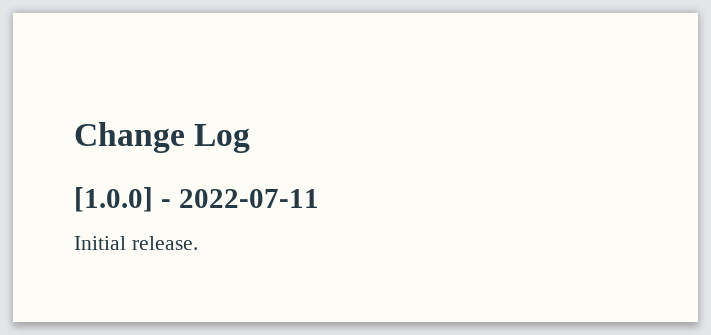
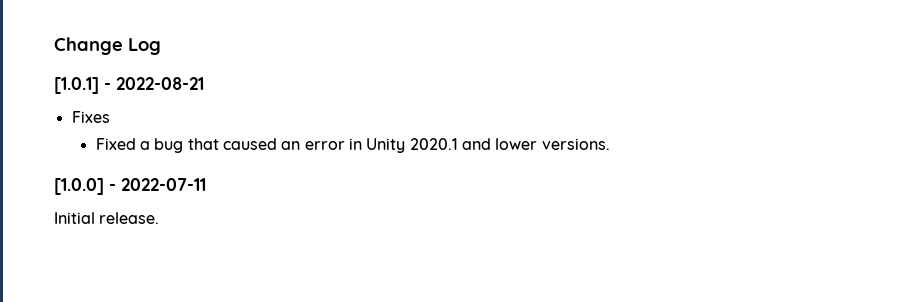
+ [1.0.1] - 2022-08-21
+ Fixes
+ Fixed a bug that caused an error in Unity 2020.1 and lower versions.

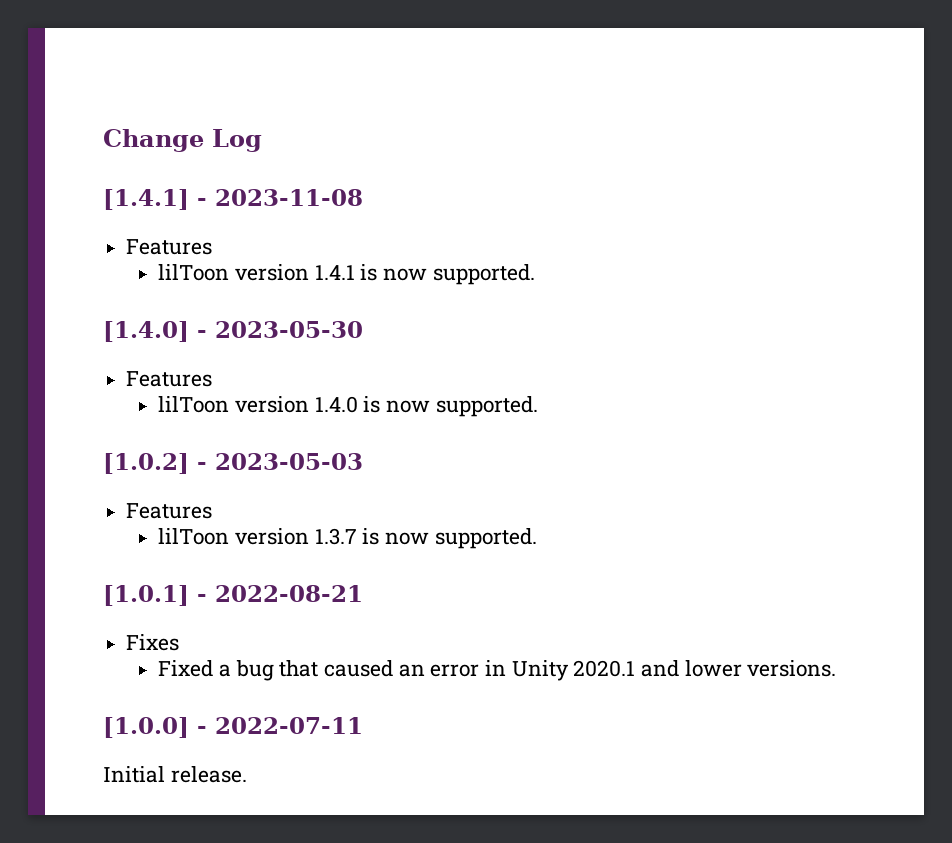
+ [1.4.1] - 2023-11-08
+ Features
+ lilToon version 1.4.1 is now supported.
+ [1.4.0] - 2023-05-30
+ Features
+ lilToon version 1.4.0 is now supported.
+ [1.0.2] - 2023-05-03
+ Features
+ lilToon version 1.3.7 is now supported.

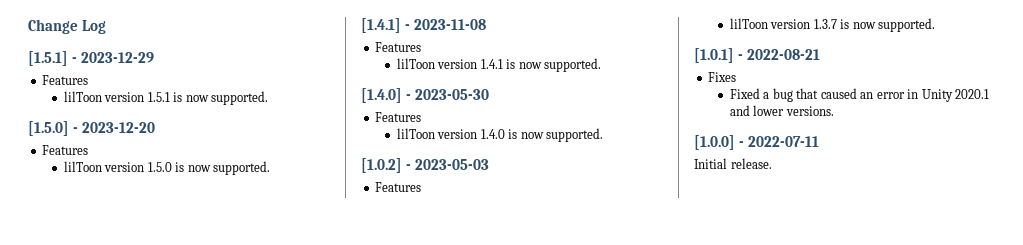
+ [1.5.1] - 2023-12-29
+ Features
+ lilToon version 1.5.1 is now supported.
+ [1.5.0] - 2023-12-20
+ Features
+ lilToon version 1.5.0 is now supported.

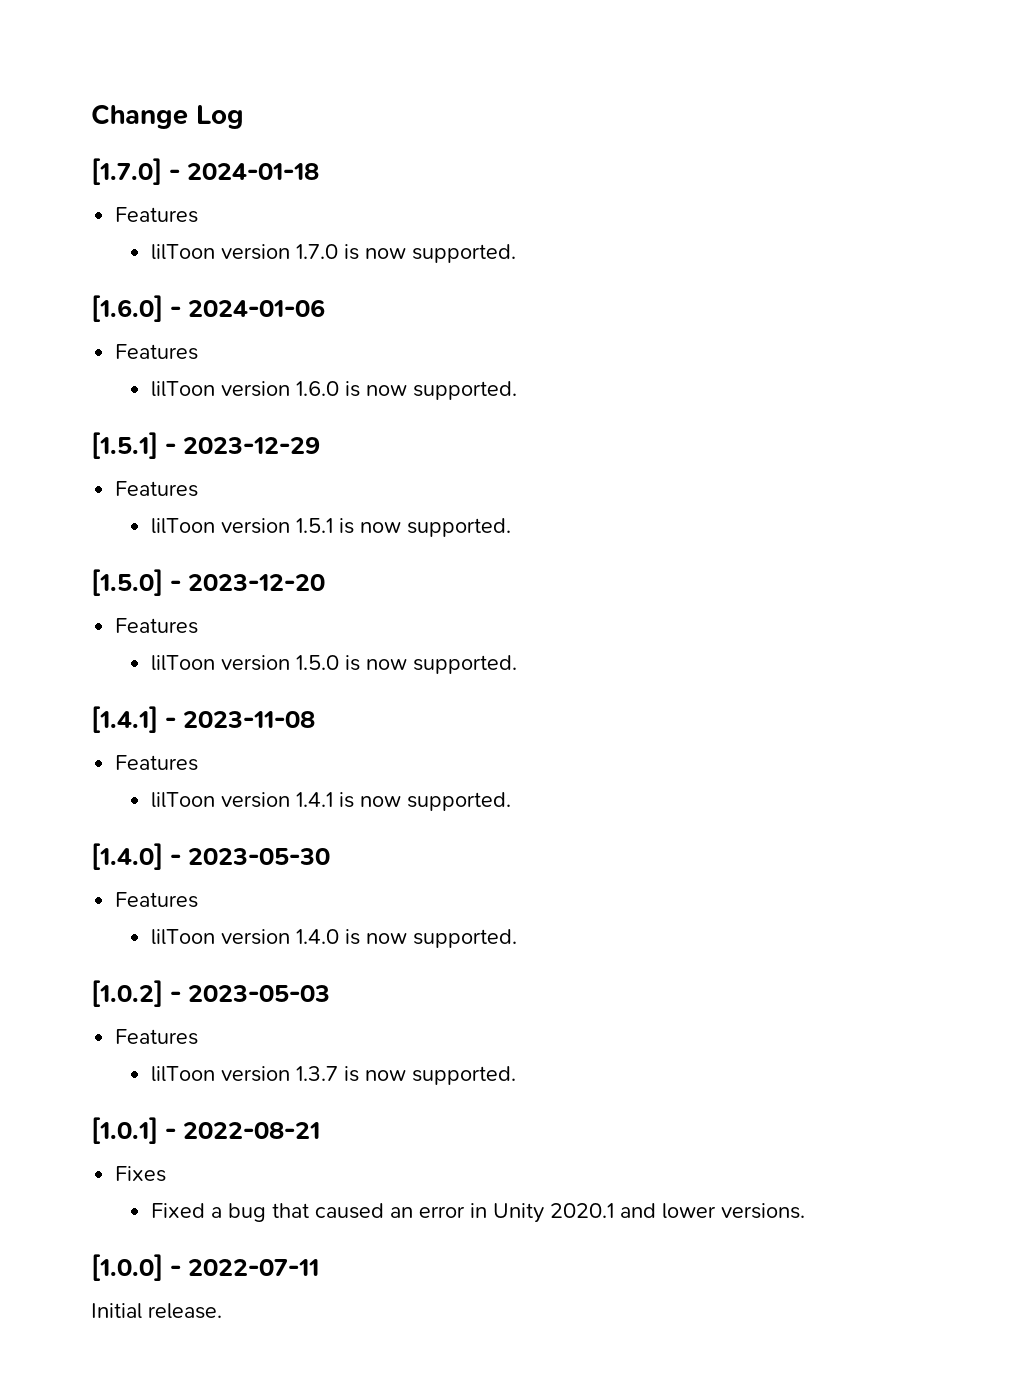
+ [1.7.0] - 2024-01-18
+ Features
+ lilToon version 1.7.0 is now supported.
+ [1.6.0] - 2024-01-06
+ Features
+ lilToon version 1.6.0 is now supported.

